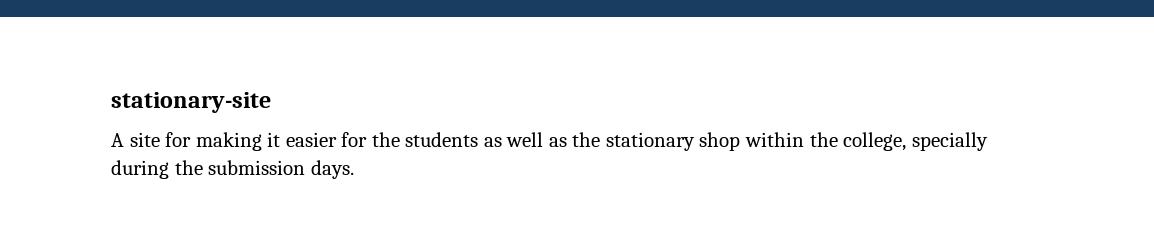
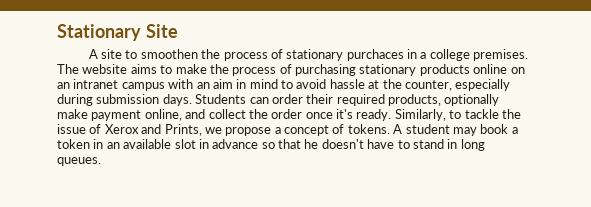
- stationary-site
+ Stationary Site
- A site for making it easier for the students as well as the stationary shop within the college, specially during the submission days.
+ A site to smoothen the process of stationary purchaces in a college premises. The website aims to make the process of purchasing stationary products online on an intranet campus with an aim in mind to avoid hassle at the counter, especially during submission days. Students can order their required products, optionally make payment online, and collect the order once it's ready. Similarly, to tackle the issue of Xerox and Prints, we propose a concept of tokens. A student may book a token in an available slot in advance so that he doesn't have to stand in long queues.

